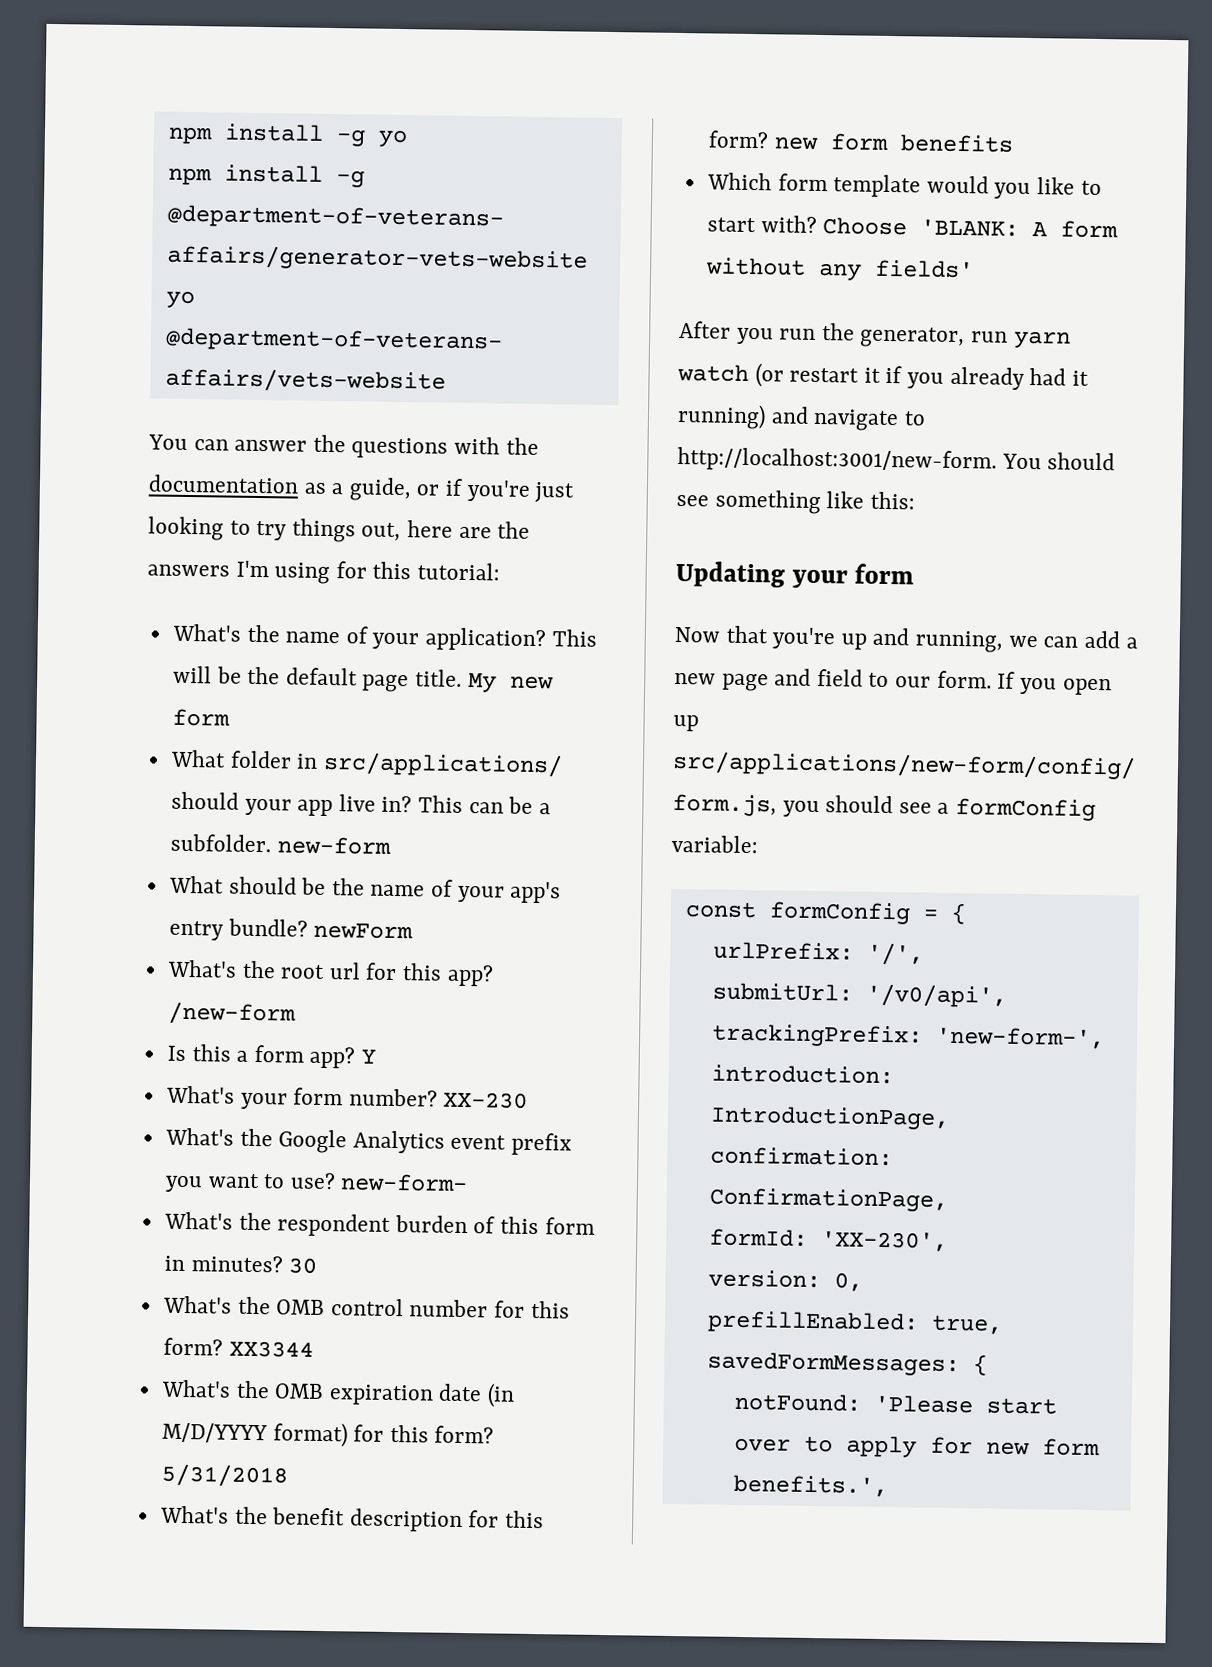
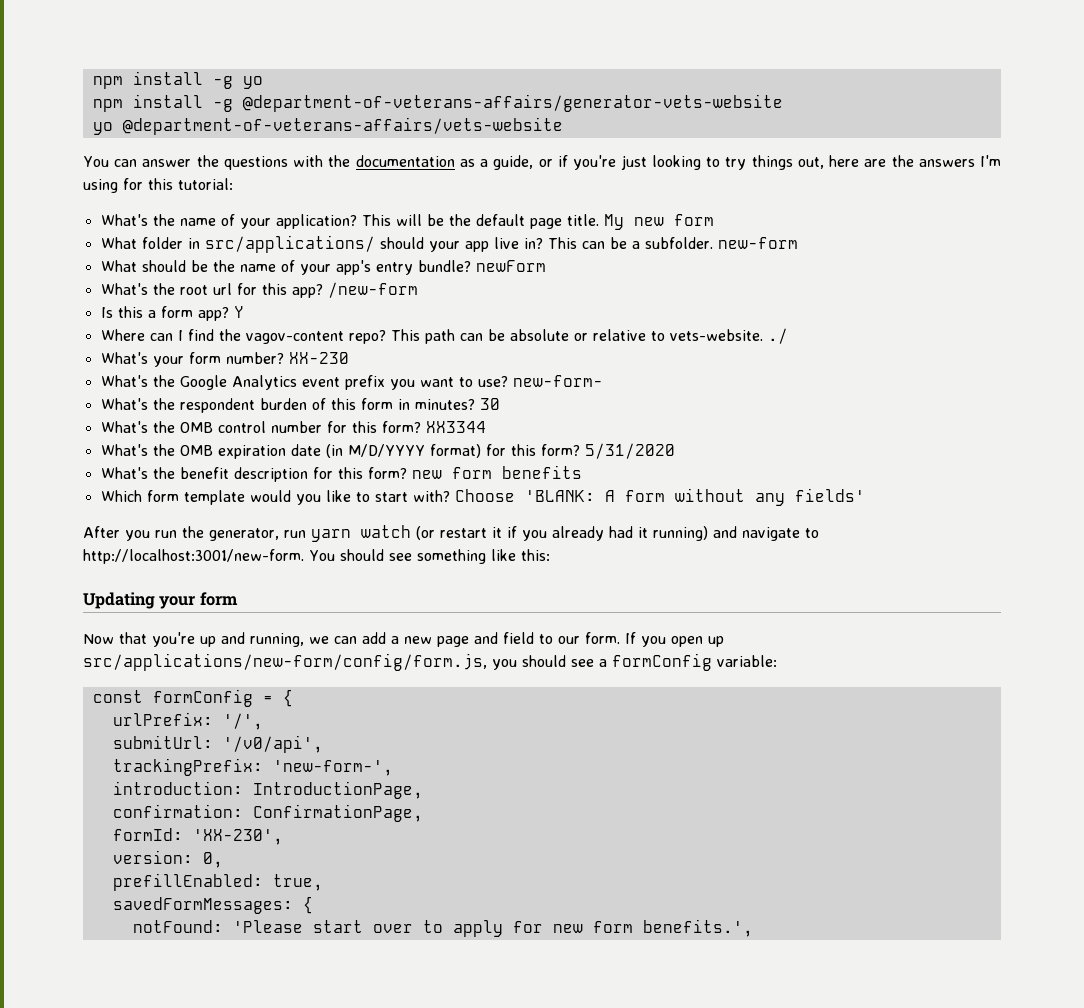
+ Where can I find the vagov-content repo? This path can be absolute or relative to vets-website. ./
- 5/31/2018
+ 5/31/2020

